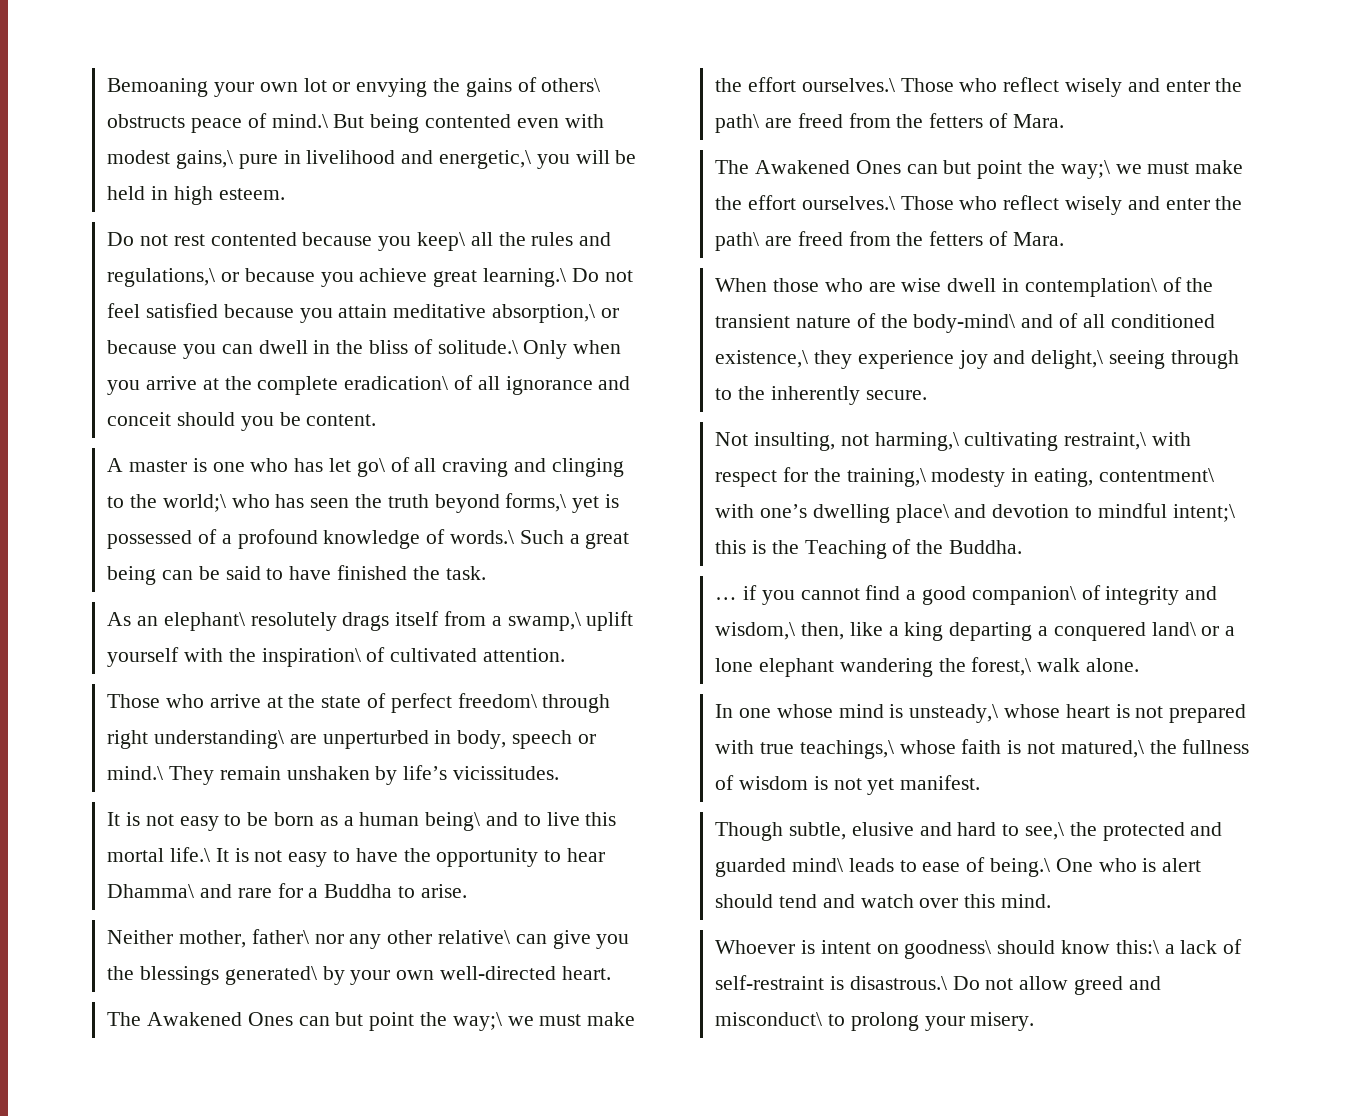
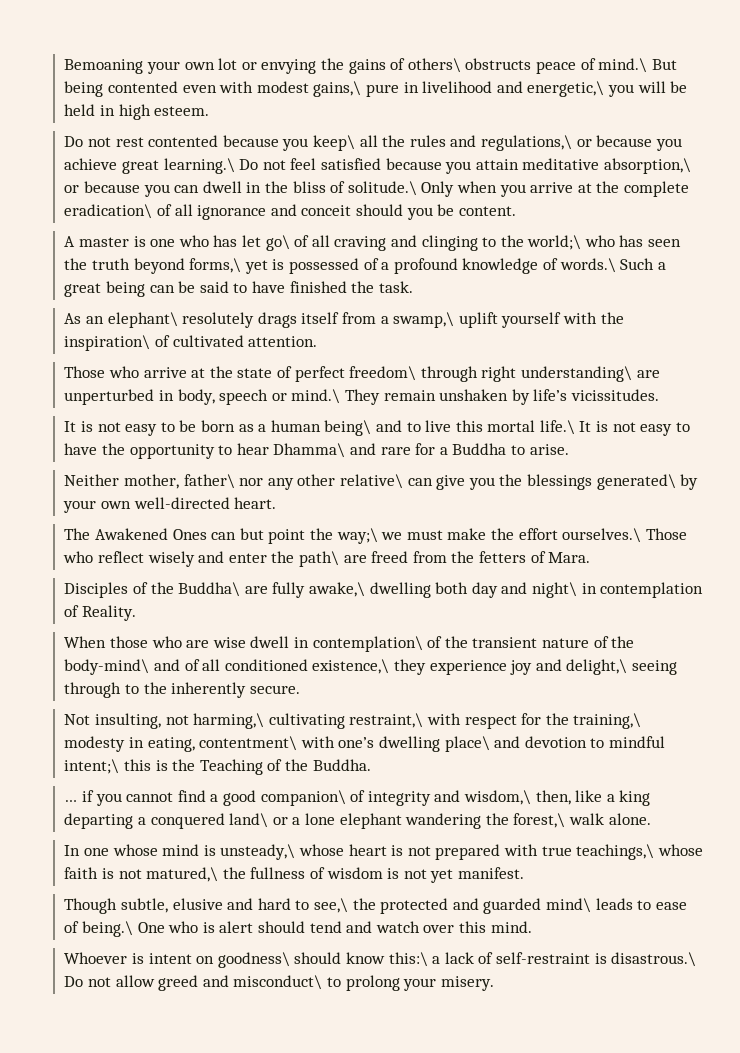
  Neither mother, father\ nor any other relative\ can give you the blessings generated\ by your own well-directed heart.
  The Awakened Ones can but point the way;\ we must make the effort ourselves.\ Those who reflect wisely and enter the path\ are freed from the fetters of Mara.
- The Awakened Ones can but point the way;\ we must make the effort ourselves.\ Those who reflect wisely and enter the path\ are freed from the fetters of Mara.
+ Disciples of the Buddha\ are fully awake,\ dwelling both day and night\ in contemplation of Reality.

